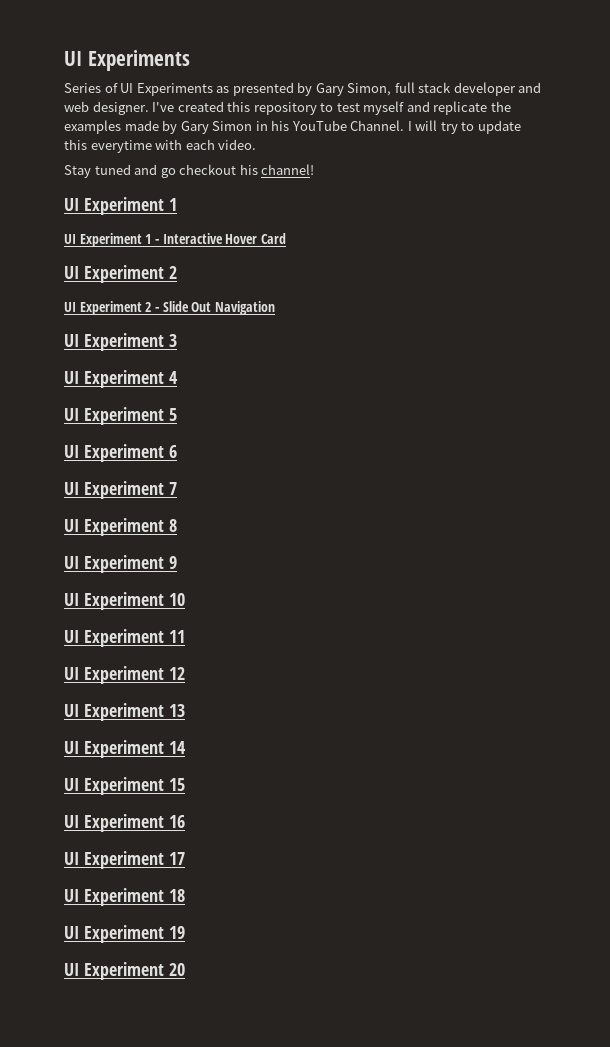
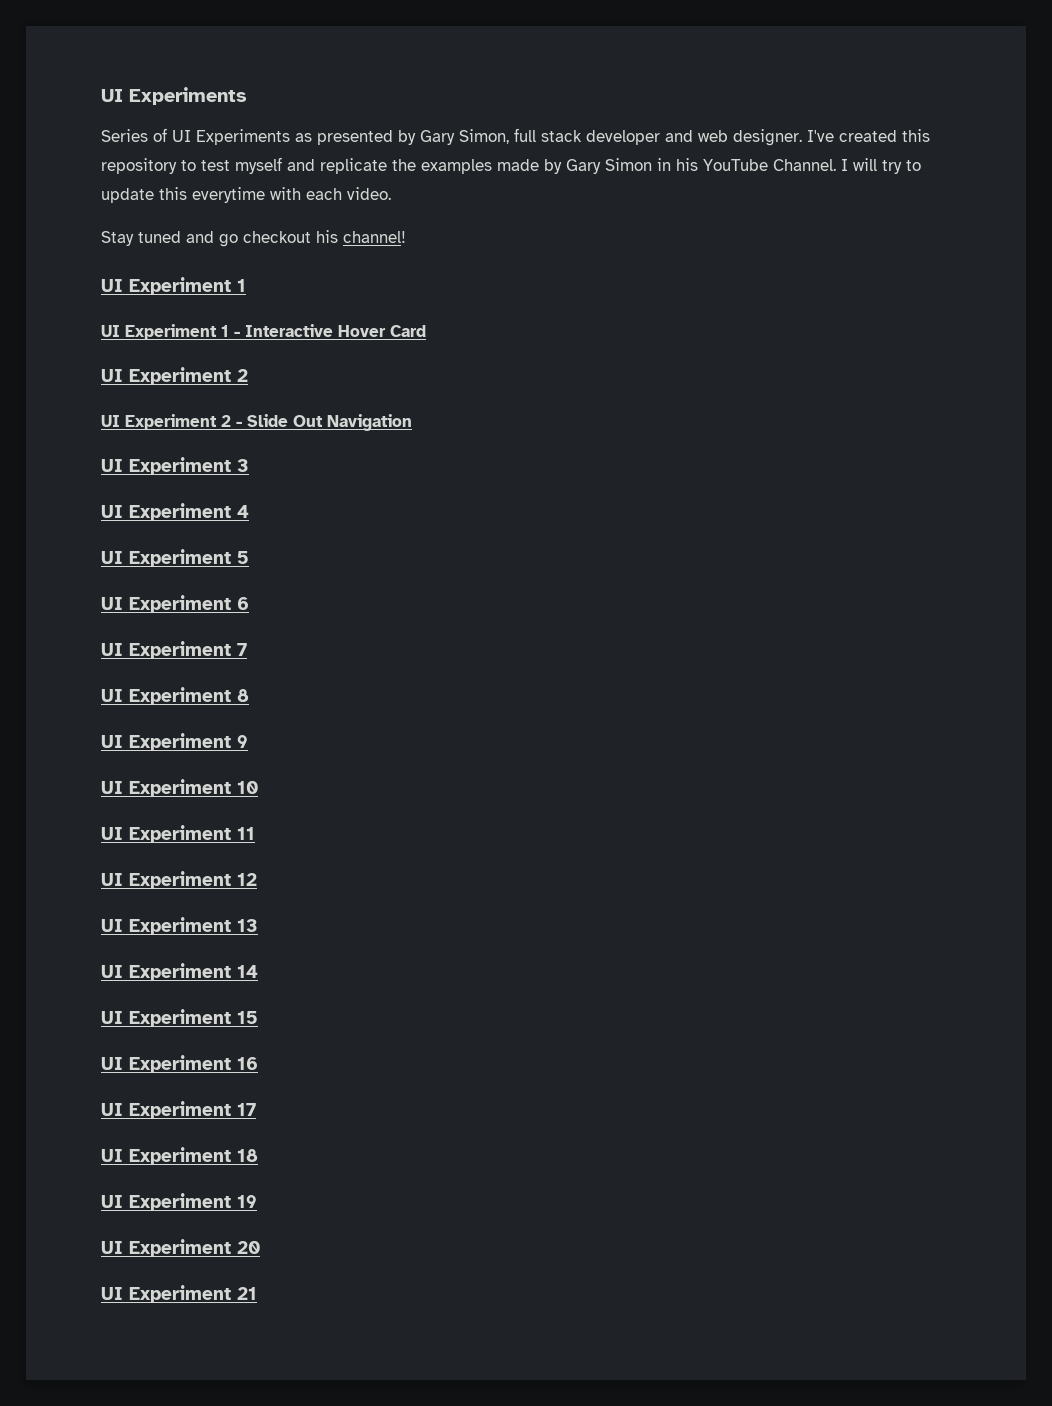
+ UI Experiment 21

